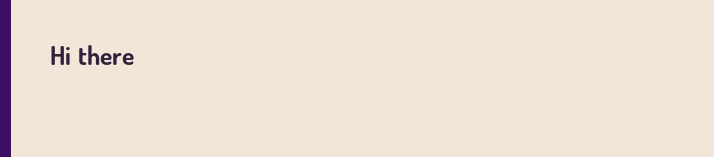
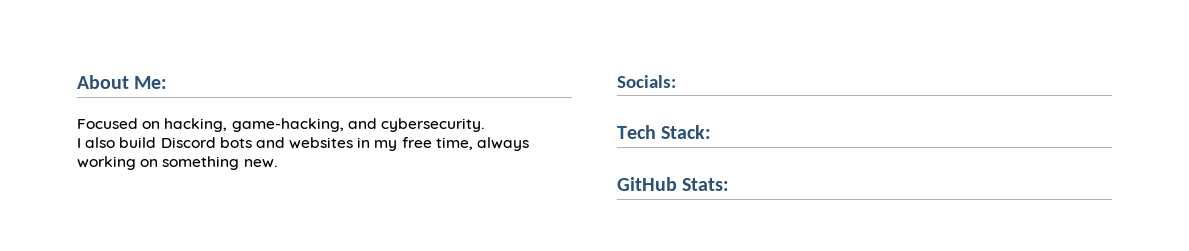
- Hi there
+ About Me:
+ Focused on hacking, game-hacking, and cybersecurity.
+ I also build Discord bots and websites in my free time, always working on something new.
+ Socials:
+ Tech Stack:
+ GitHub Stats:

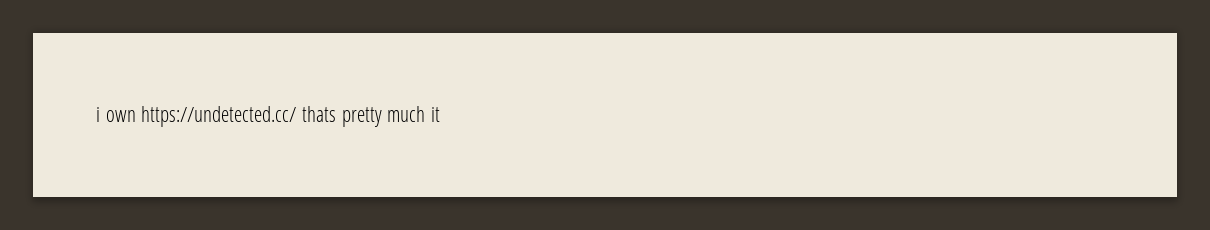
- About Me:
- Focused on hacking, game-hacking, and cybersecurity.
- I also build Discord bots and websites in my free time, always working on something new.
- Socials:
- Tech Stack:
- GitHub Stats:
+ i own https://undetected.cc/ thats pretty much it

